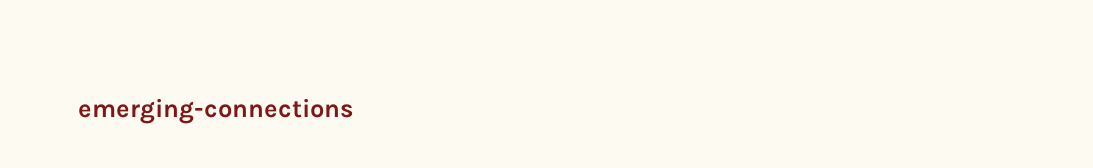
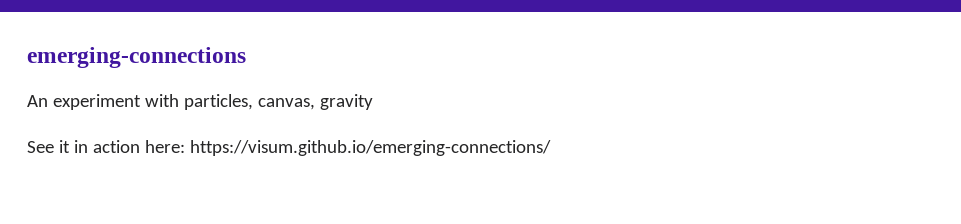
+ An experiment with particles, canvas, gravity
+ See it in action here: https://visum.github.io/emerging-connections/

